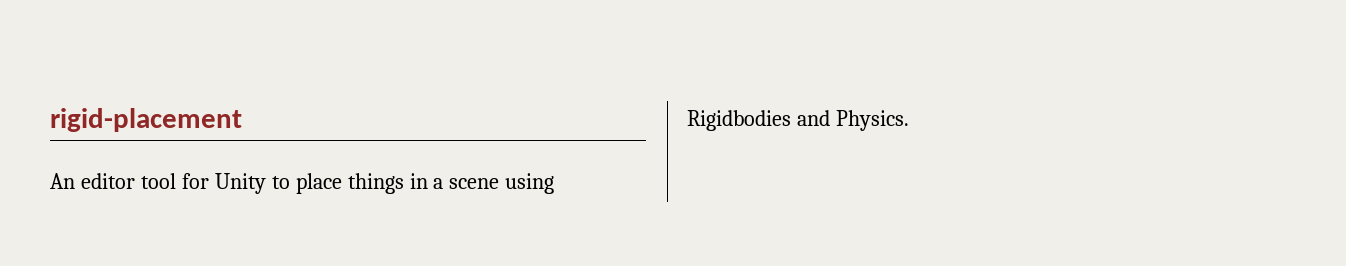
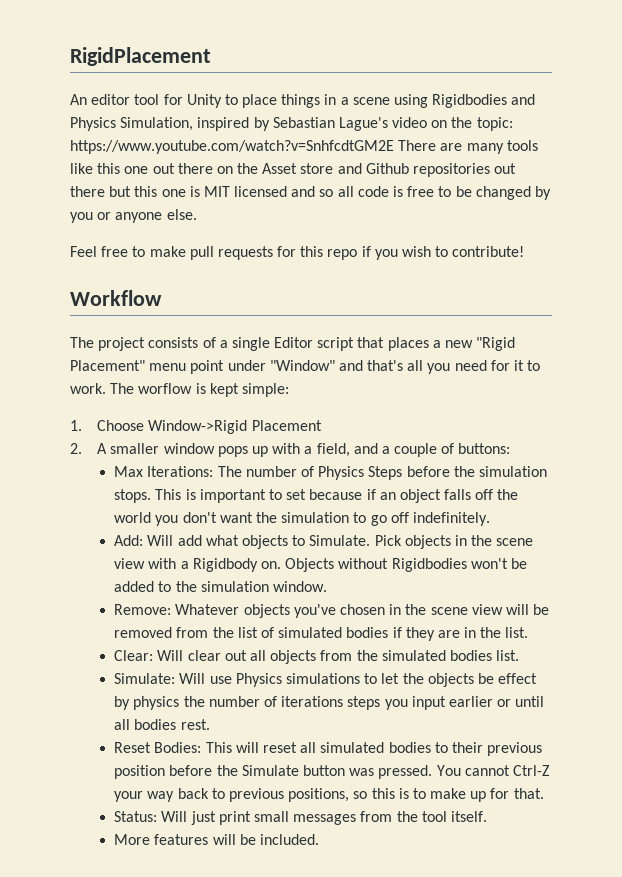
- rigid-placement
+ RigidPlacement
- An editor tool for Unity to place things in a scene using Rigidbodies and Physics.
+ An editor tool for Unity to place things in a scene using Rigidbodies and Physics Simulation, inspired by Sebastian Lague's video on the topic: https://www.youtube.com/watch?v=SnhfcdtGM2E There are many tools like this one out there on the Asset store and Github repositories out there but this one is MIT licensed and so all code is free to be changed by you or anyone else.
+ Feel free to make pull requests for this repo if you wish to contribute!
+ Workflow
+ The project consists of a single Editor script that places a new "Rigid Placement" menu point under "Window" and that's all you need for it to work. The worflow is kept simple:
+ 1. Choose Window->Rigid Placement
+ 2. A smaller window pops up with a field, and a couple of buttons:
+ Max Iterations: The number of Physics Steps before the simulation stops. This is important to set because if an object falls off the world you don't want the simulation to go off indefinitely.
+ Add: Will add what objects to Simulate. Pick objects in the scene view with a Rigidbody on. Objects without Rigidbodies won't be added to the simulation window.
+ Remove: Whatever objects you've chosen in the scene view will be removed from the list of simulated bodies if they are in the list.
+ Clear: Will clear out all objects from the simulated bodies list.
+ Simulate: Will use Physics simulations to let the objects be effect by physics the number of iterations steps you input earlier or until all bodies rest.
+ Reset Bodies: This will reset all simulated bodies to their previous position before the Simulate button was pressed. You cannot Ctrl-Z your way back to previous positions, so this is to make up for that.
+ Status: Will just print small messages from the tool itself.
+ More features will be included.

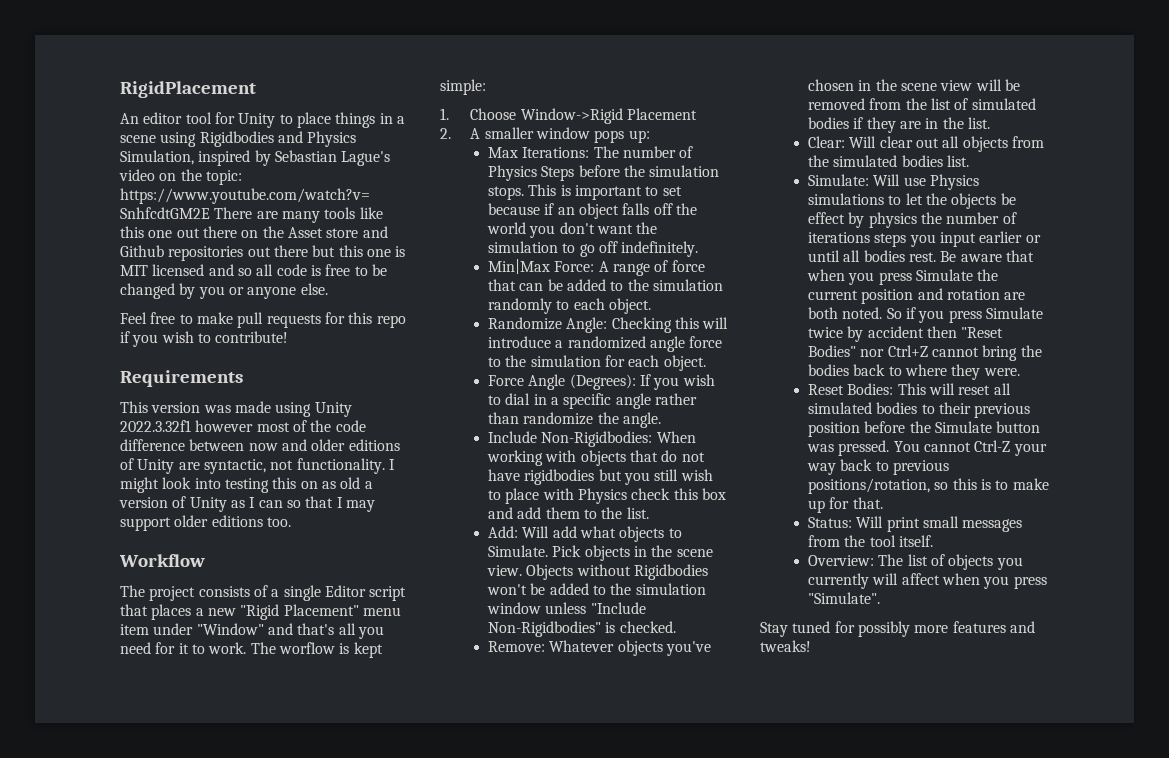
+ Requirements
+ This version was made using Unity 2022.3.32f1 however most of the code difference between now and older editions of Unity are syntactic, not functionality. I might look into testing this on as old a version of Unity as I can so that I may support older editions too.
- The project consists of a single Editor script that places a new "Rigid Placement" menu point under "Window" and that's all you need for it to work.
+ The project consists of a single Editor script that places a new "Rigid Placement" menu item under "Window" and that's all you need for it to work.
- 2. A smaller window pops up with a field, and a couple of buttons:
+ 2. A smaller window pops up:
+ Min|Max Force: A range of force that can be added to the simulation randomly to each object.
+ Randomize Angle: Checking this will introduce a randomized angle force to the simulation for each object.
+ Force Angle (Degrees): If you wish to dial in a specific angle rather than randomize the angle.
+ Include Non-Rigidbodies: When working with objects that do not have rigidbodies but you still wish to place with Physics check this box and add them to the list.
- Pick objects in the scene view with a Rigidbody on.
+ Pick objects in the scene view.
- Objects without Rigidbodies won't be added to the simulation window.
+ Objects without Rigidbodies won't be added to the simulation window unless "Include Non-Rigidbodies" is checked.
+ Be aware that when you press Simulate the current position and rotation are both noted. So if you press Simulate twice by accident then "Reset Bodies" nor Ctrl+Z cannot bring the bodies back to where they were.
- You cannot Ctrl-Z your way back to previous positions, so this is to make up for that.
+ You cannot Ctrl-Z your way back to previous positions/rotation, so this is to make up for that.
- Status: Will just print small messages from the tool itself.
+ Status: Will print small messages from the tool itself.
- More features will be included.
+ Overview: The list of objects you currently will affect when you press "Simulate".
+ Stay tuned for possibly more features and tweaks!

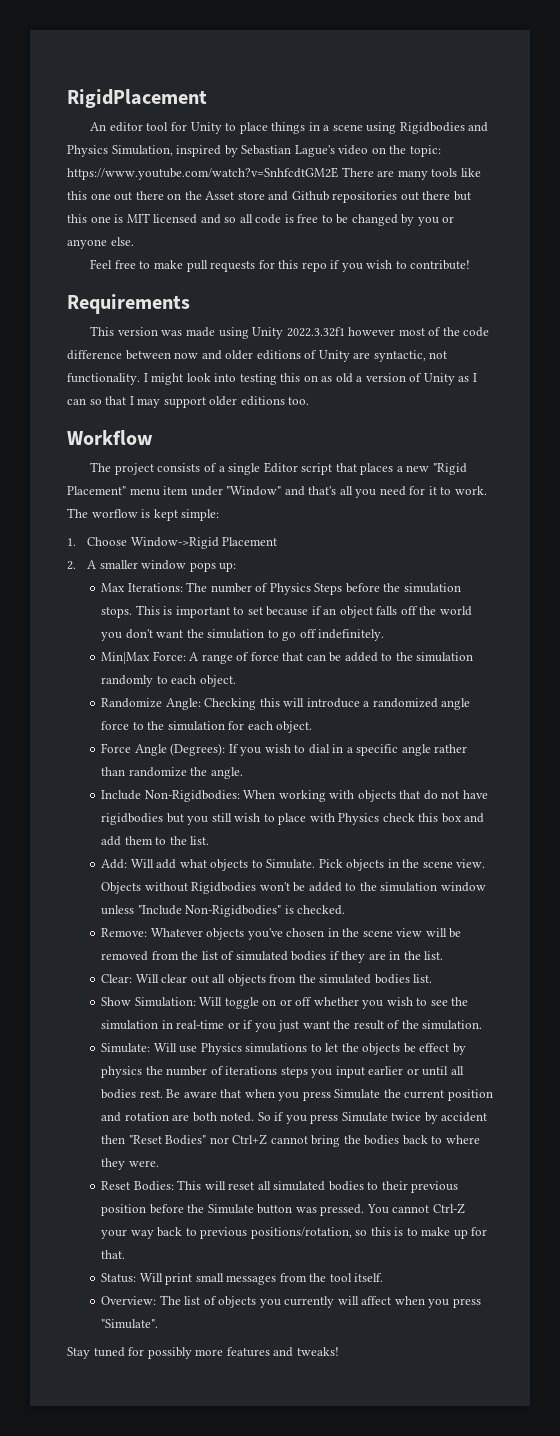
+ Show Simulation: Will toggle on or off whether you wish to see the simulation in real-time or if you just want the result of the simulation.

